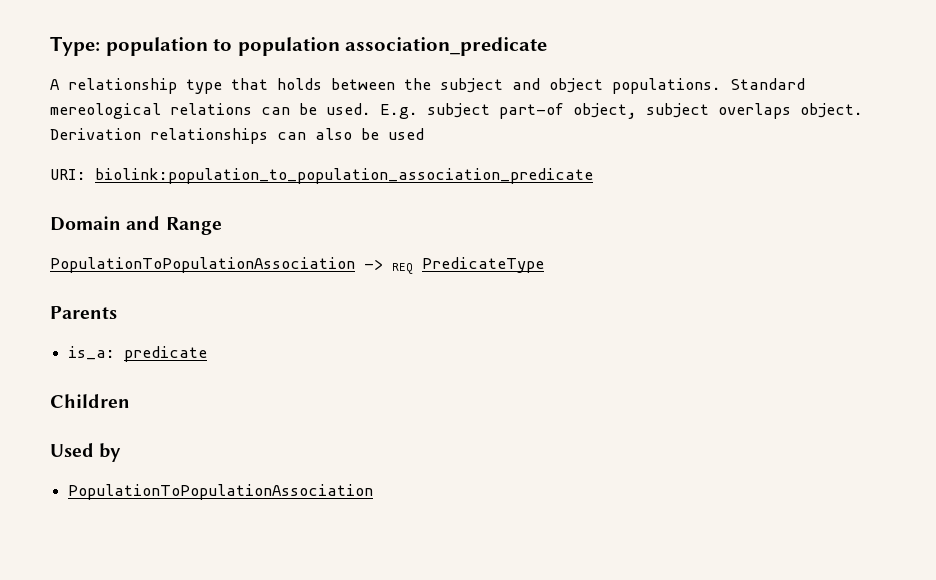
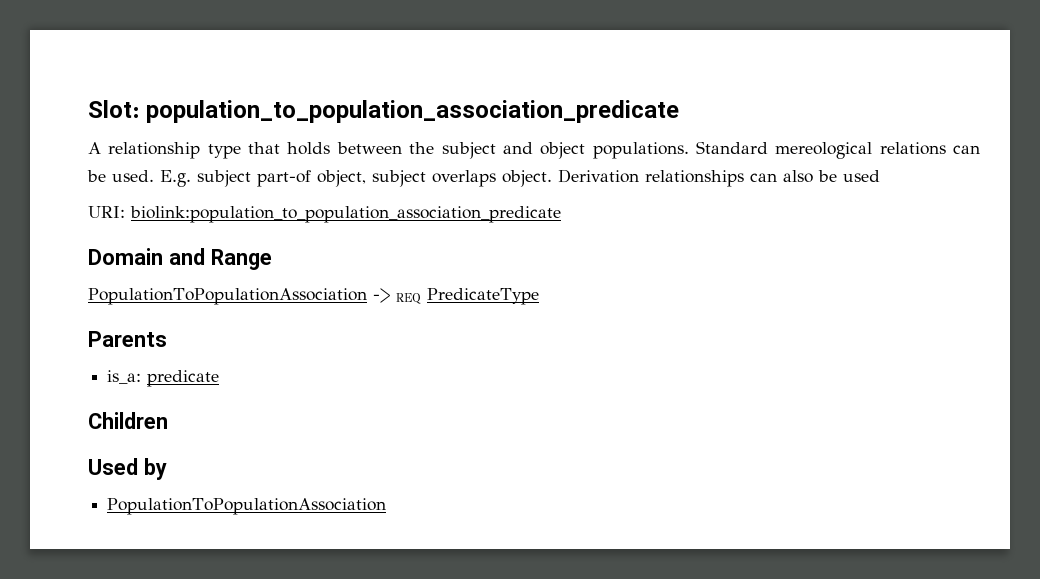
- Type: population to population association_predicate
+ Slot: population_to_population_association_predicate

